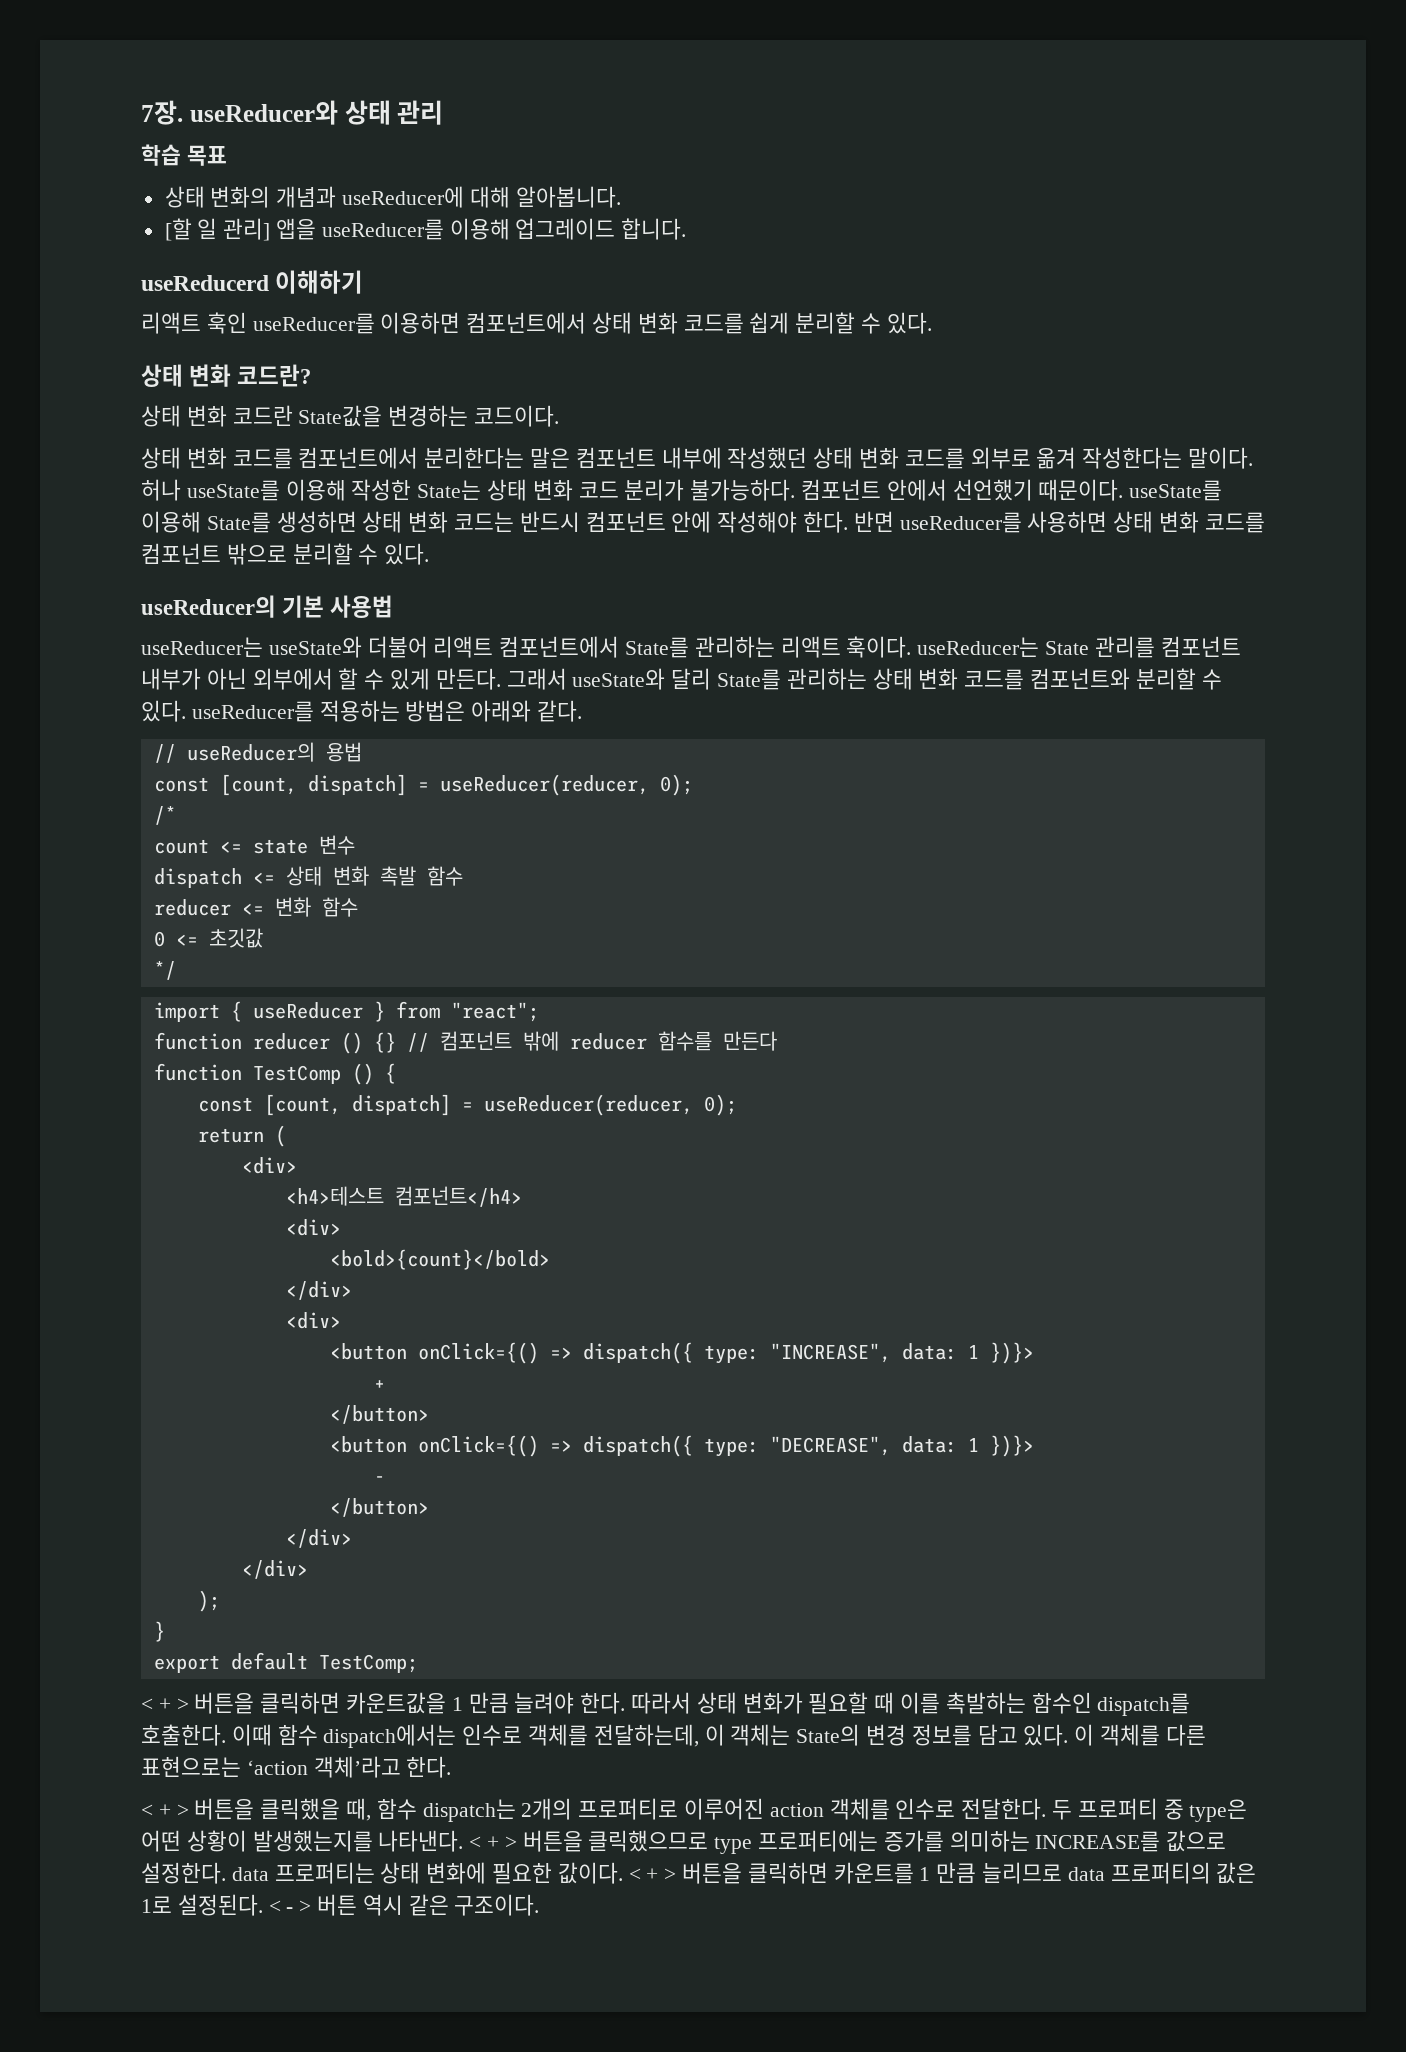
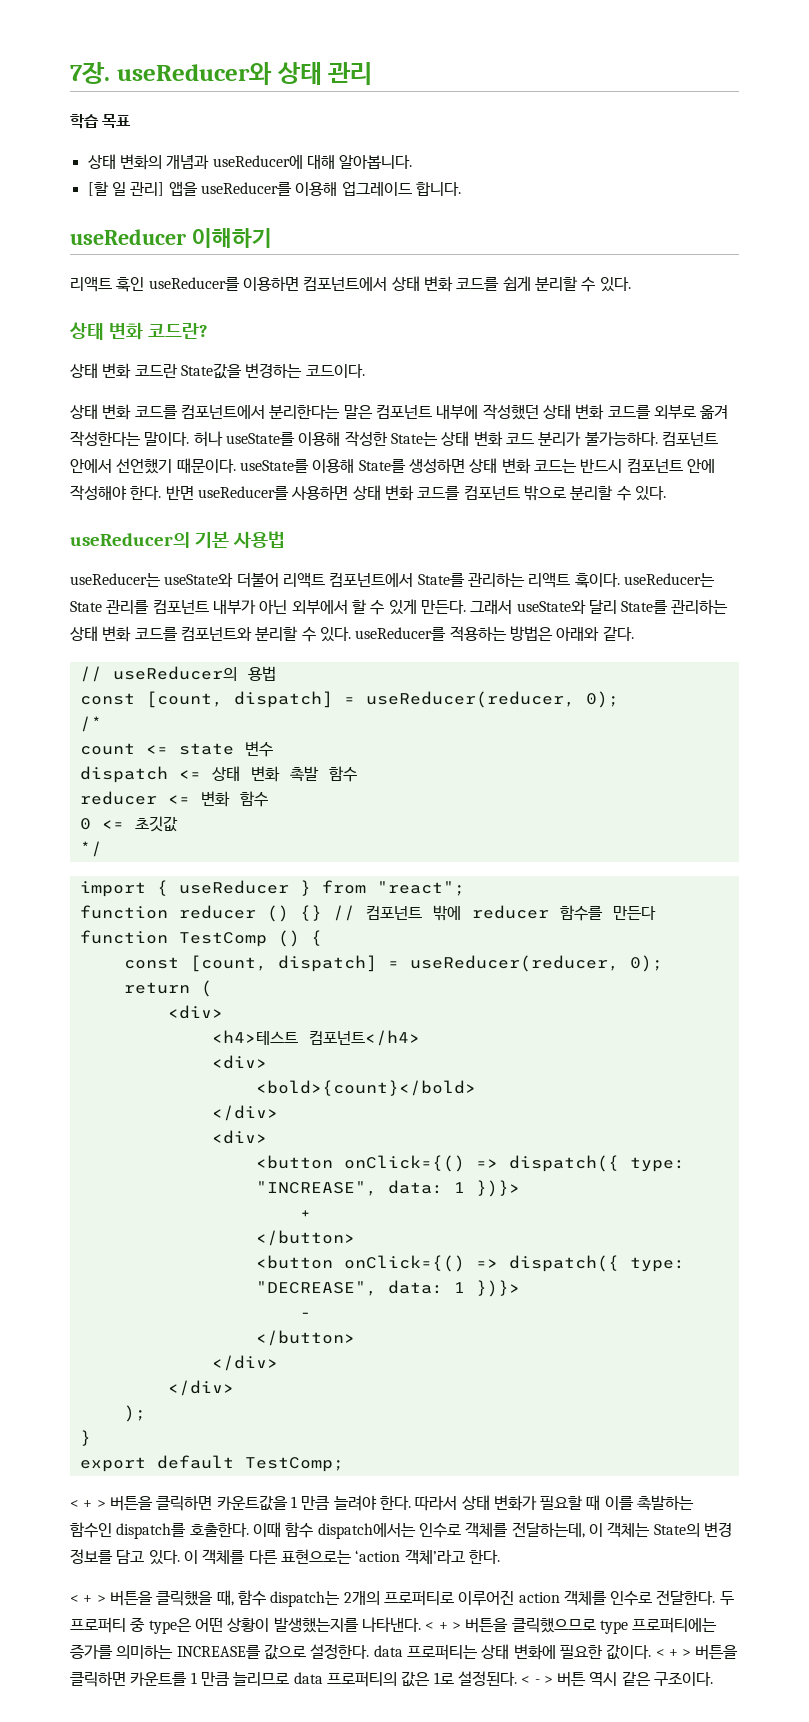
- useReducerd 이해하기
+ useReducer 이해하기

